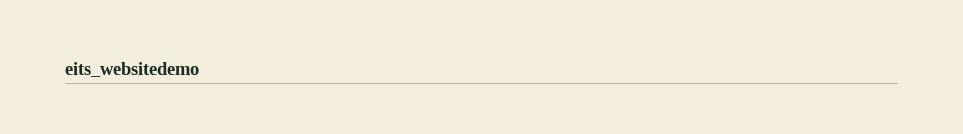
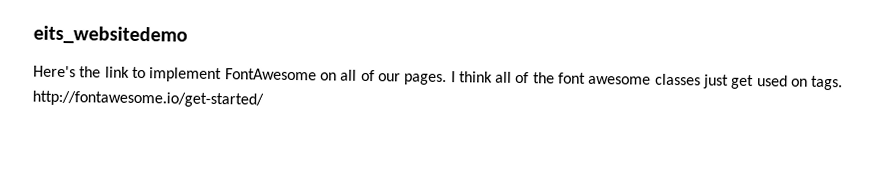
+ Here's the link to implement FontAwesome on all of our pages. I think all of the font awesome classes just get used on tags. http://fontawesome.io/get-started/

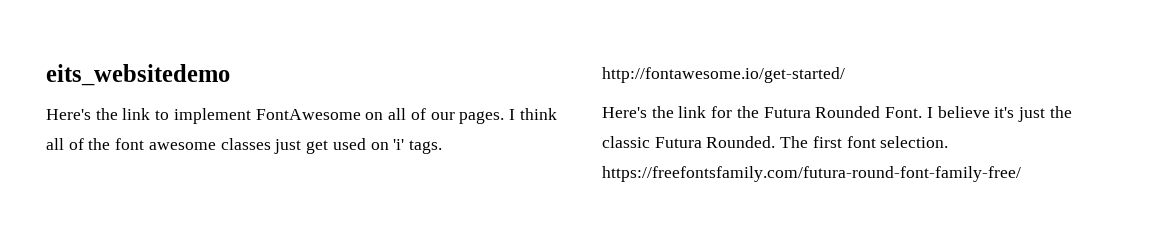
- I think all of the font awesome classes just get used on tags. http://fontawesome.io/get-started/
+ I think all of the font awesome classes just get used on 'i' tags. http://fontawesome.io/get-started/
+ Here's the link for the Futura Rounded Font. I believe it's just the classic Futura Rounded. The first font selection. https://freefontsfamily.com/futura-round-font-family-free/

